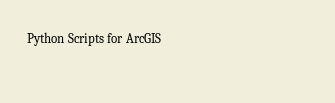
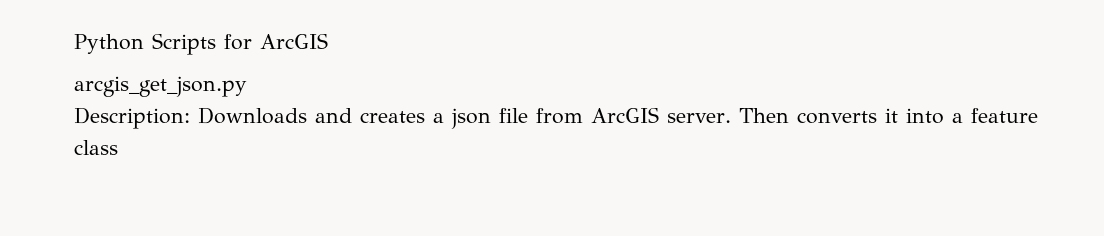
+ arcgis_get_json.py
+ Description: Downloads and creates a json file from ArcGIS server. Then converts it into a feature class

